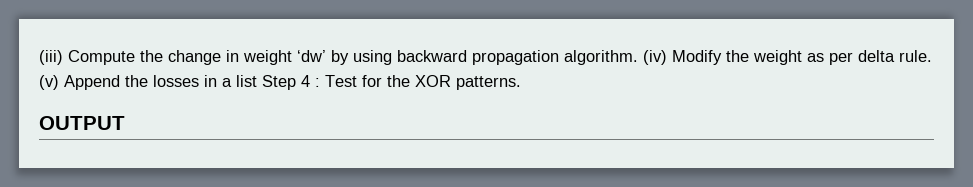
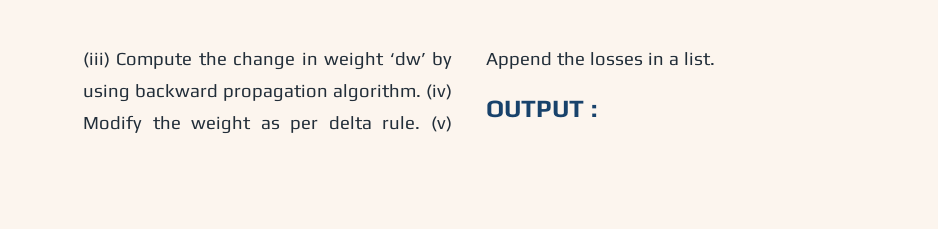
- (v) Append the losses in a list Step 4 : Test for the XOR patterns.
+ (v) Append the losses in a list.
- OUTPUT
+ OUTPUT :

